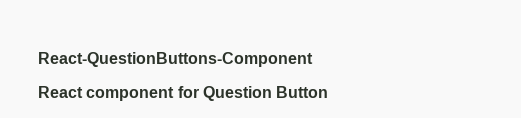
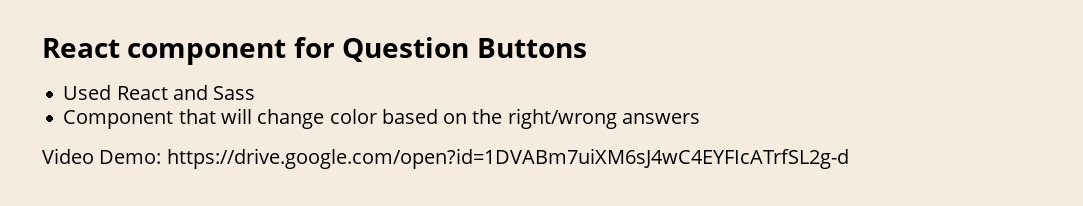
- React-QuestionButtons-Component
- React component for Question Button
+ React component for Question Buttons
+ Used React and Sass
+ Component that will change color based on the right/wrong answers
+ Video Demo: https://drive.google.com/open?id=1DVABm7uiXM6sJ4wC4EYFIcATrfSL2g-d

